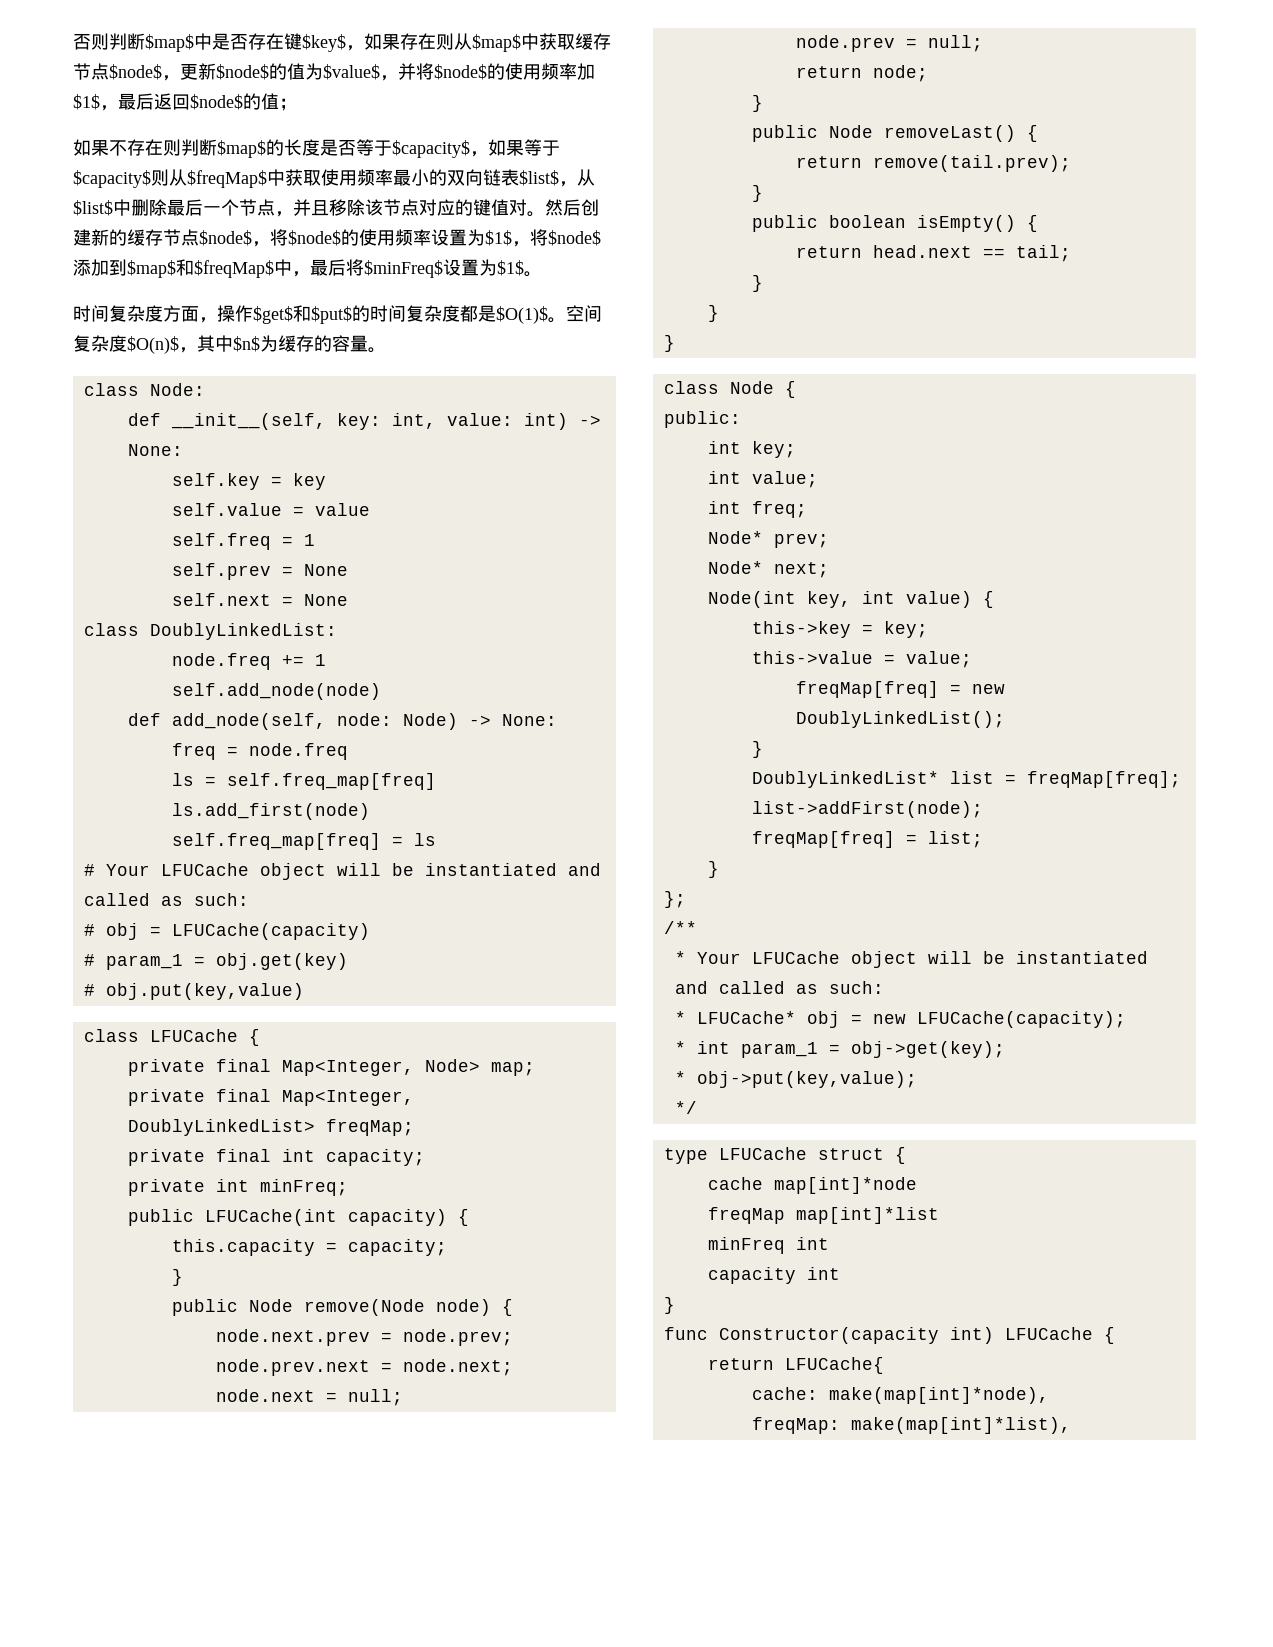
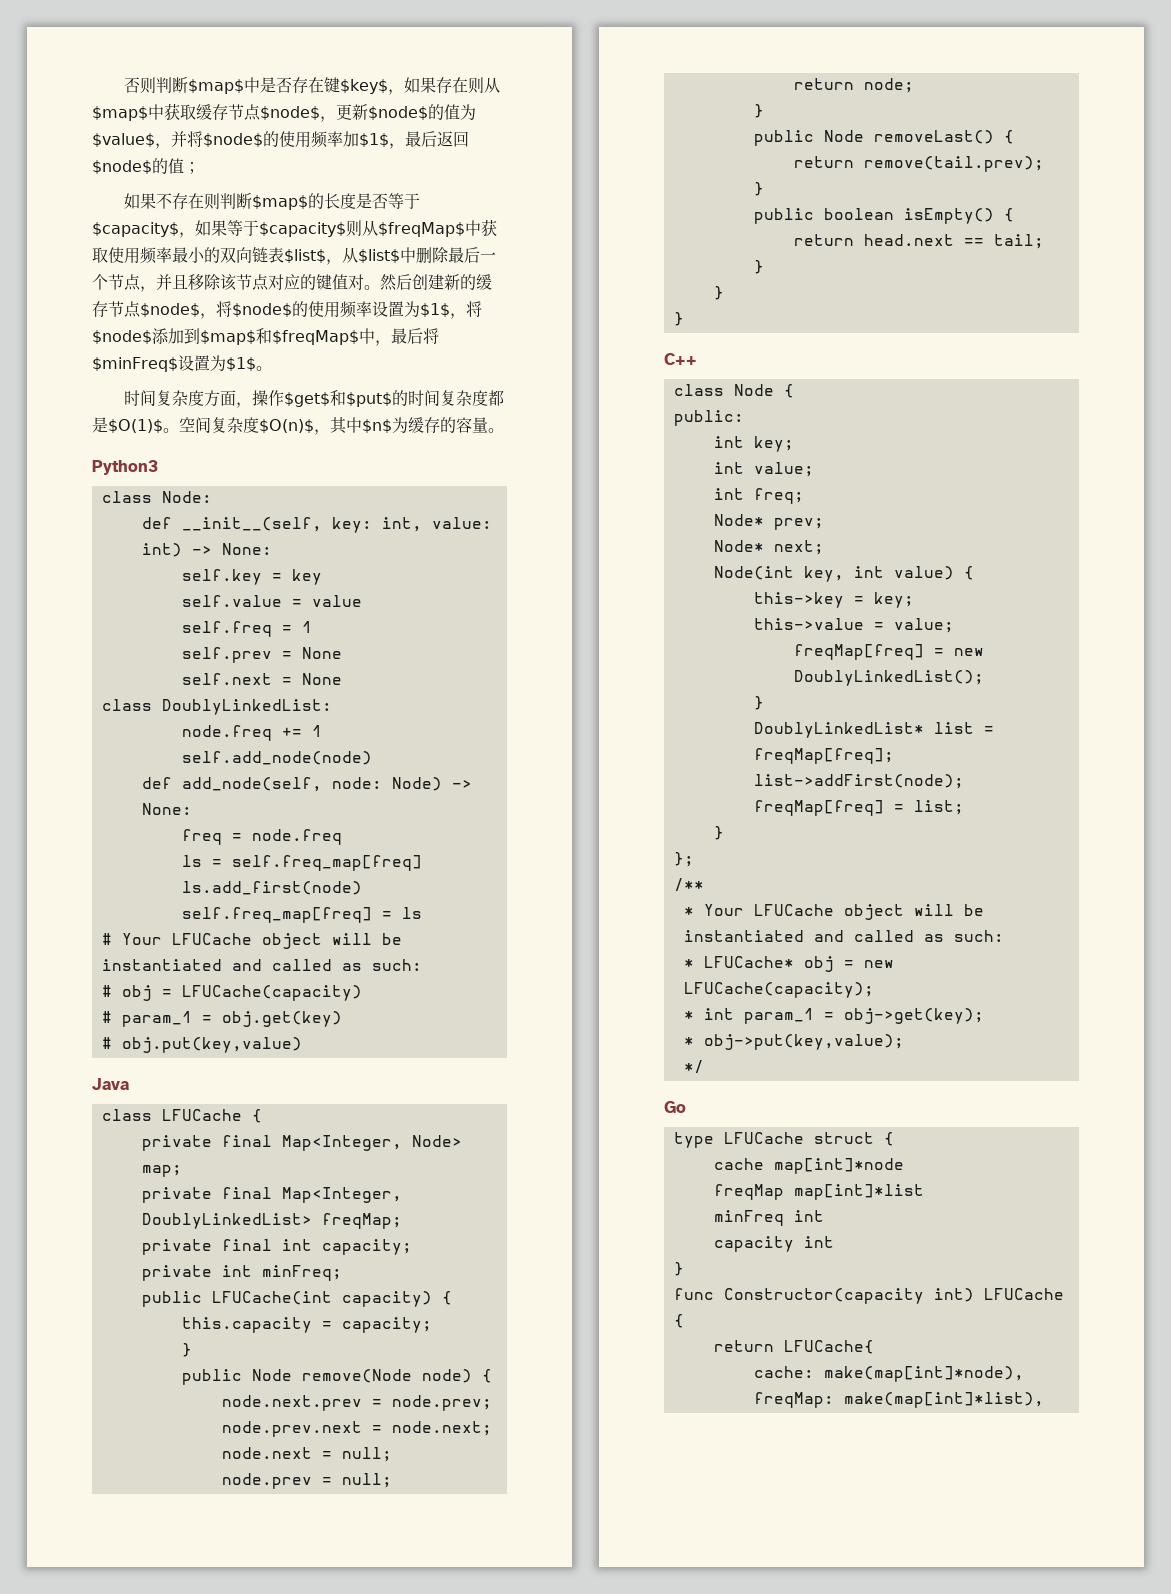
+ Python3
+ Java
+ C++
+ Go

